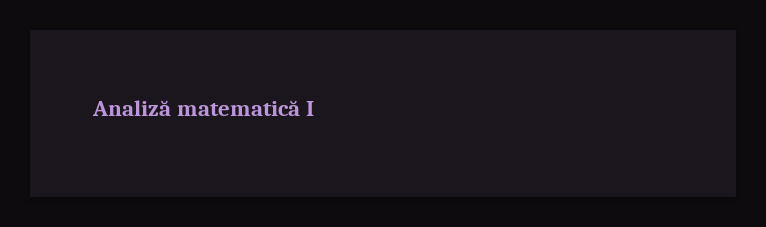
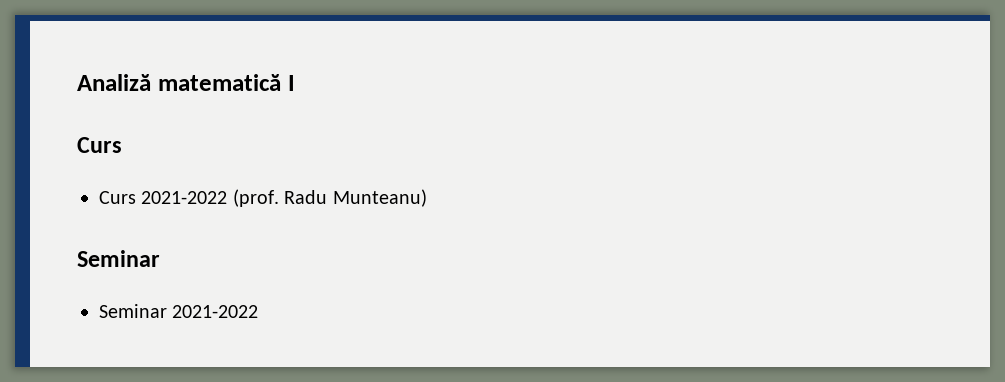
  Analiză matematică I
+ Curs
+ Curs 2021-2022 (prof. Radu Munteanu)
+ Seminar
+ Seminar 2021-2022

